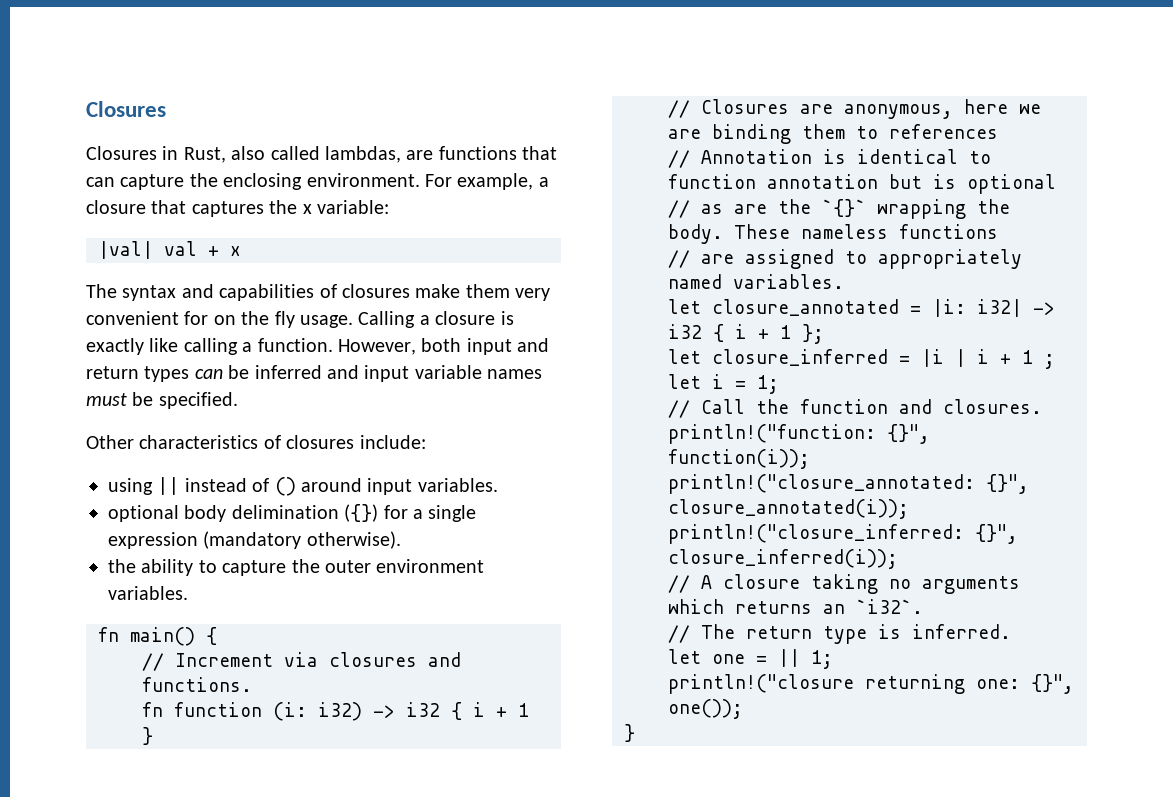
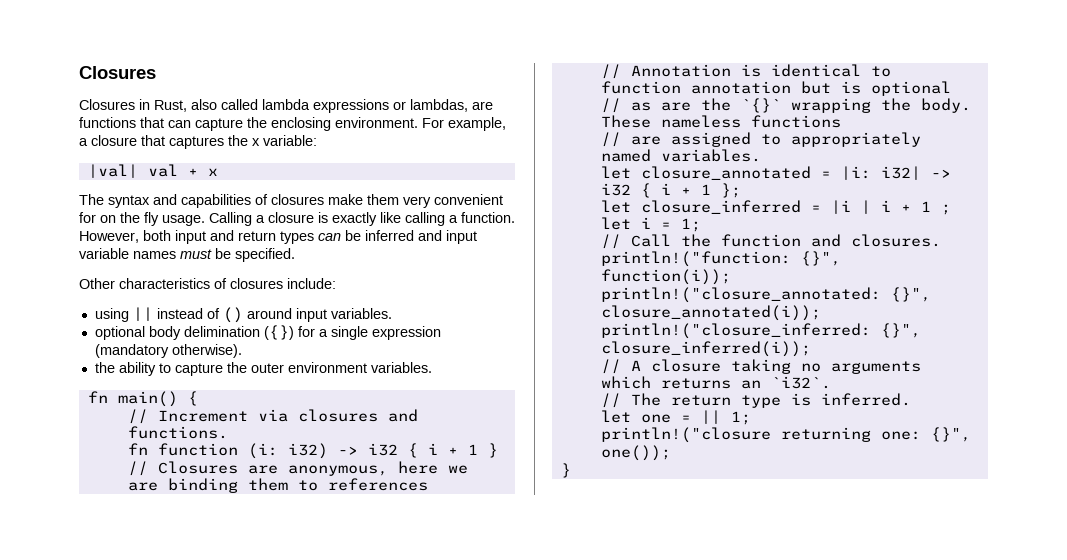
- Closures in Rust, also called lambdas, are functions that can capture the enclosing environment.
+ Closures in Rust, also called lambda expressions or lambdas, are functions that can capture the enclosing environment.

